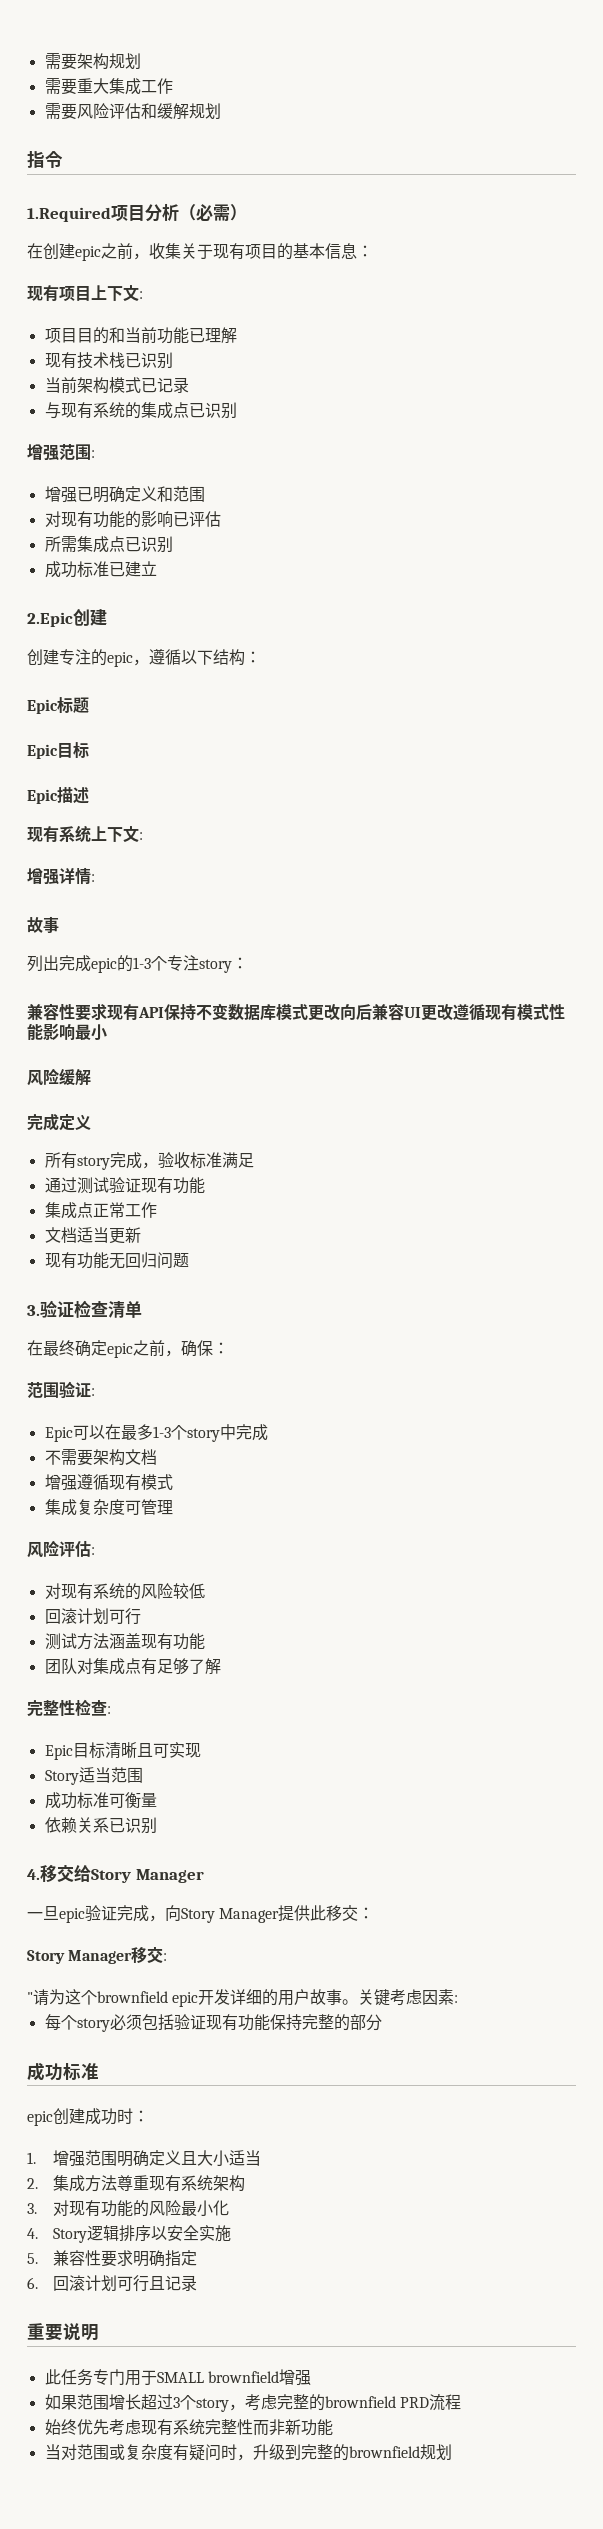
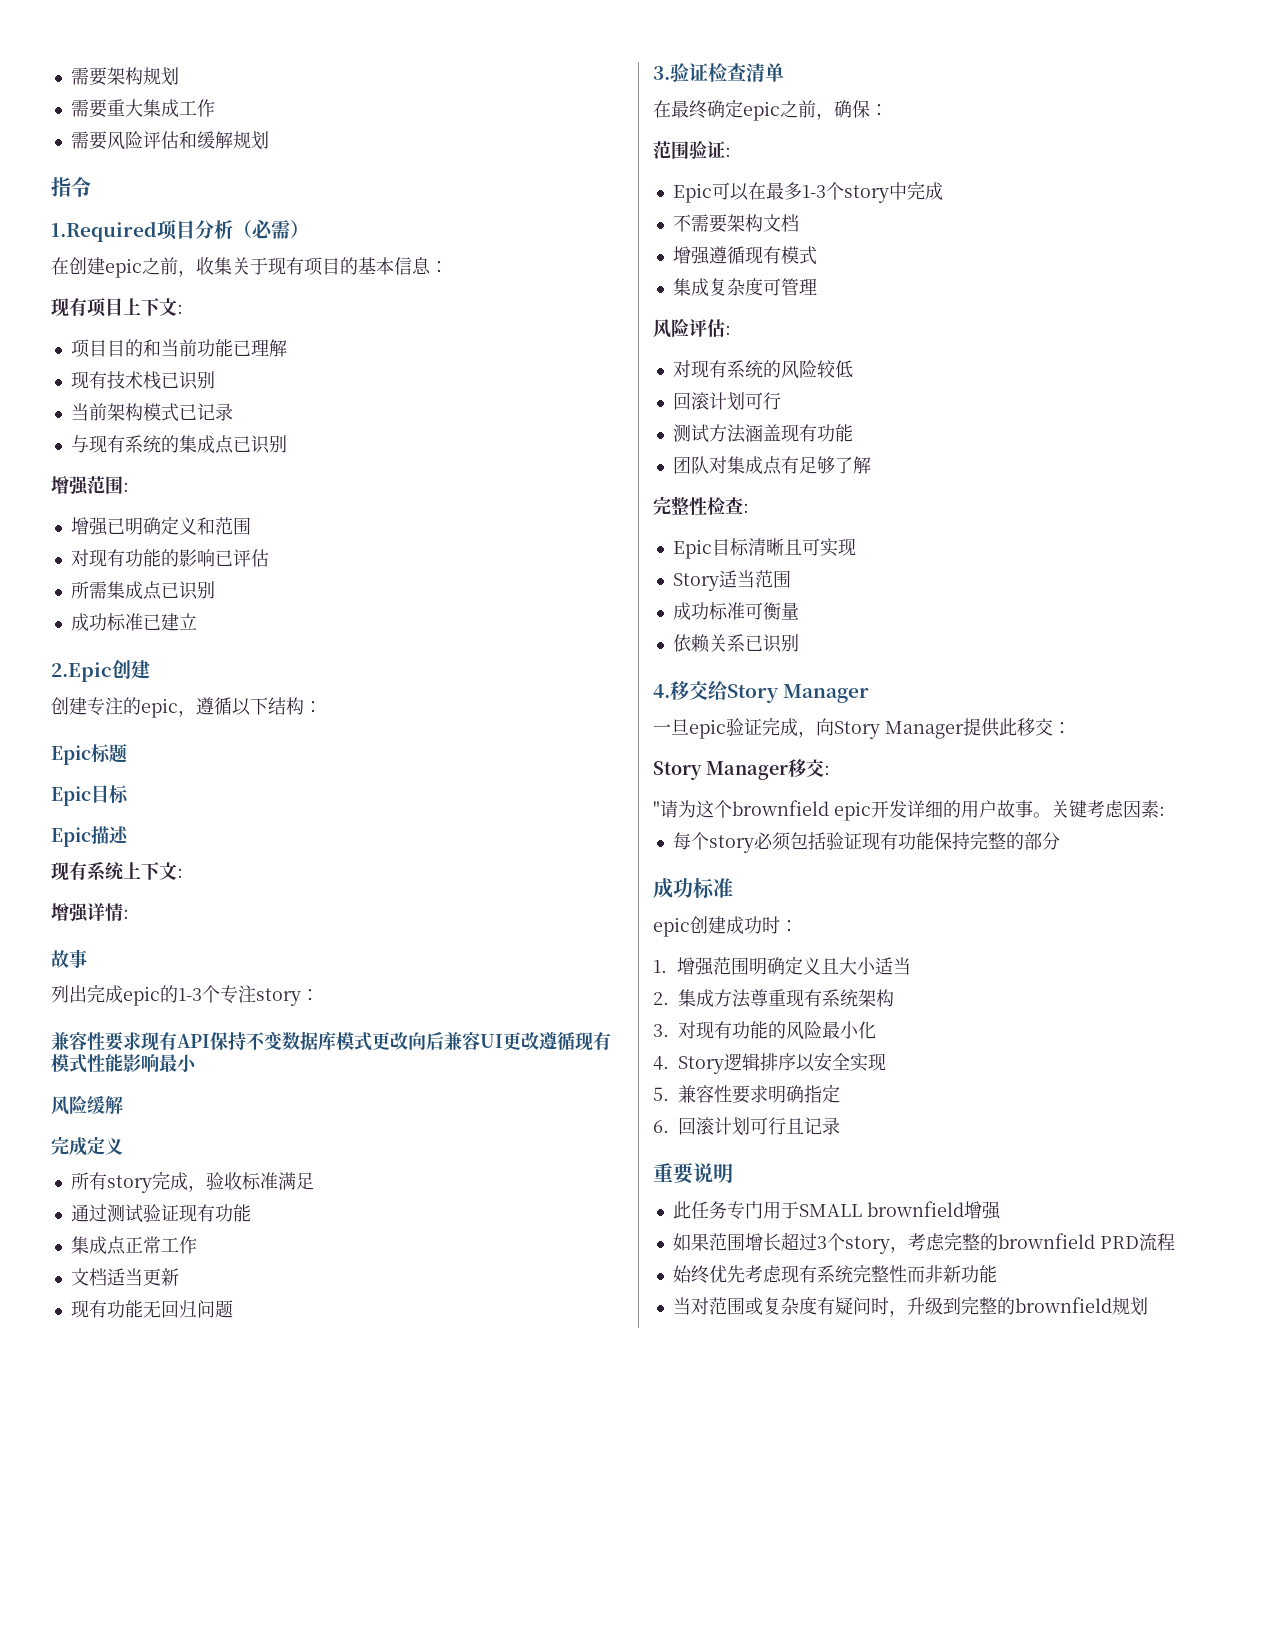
- 4. Story逻辑排序以安全实施
+ 4. Story逻辑排序以安全实现

